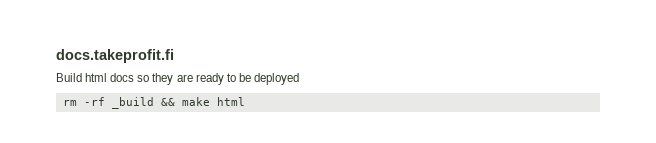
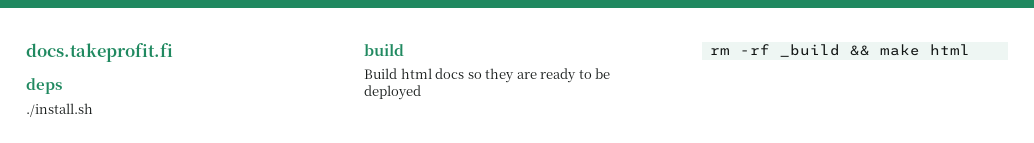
+ deps
+ ./install.sh
+ build

